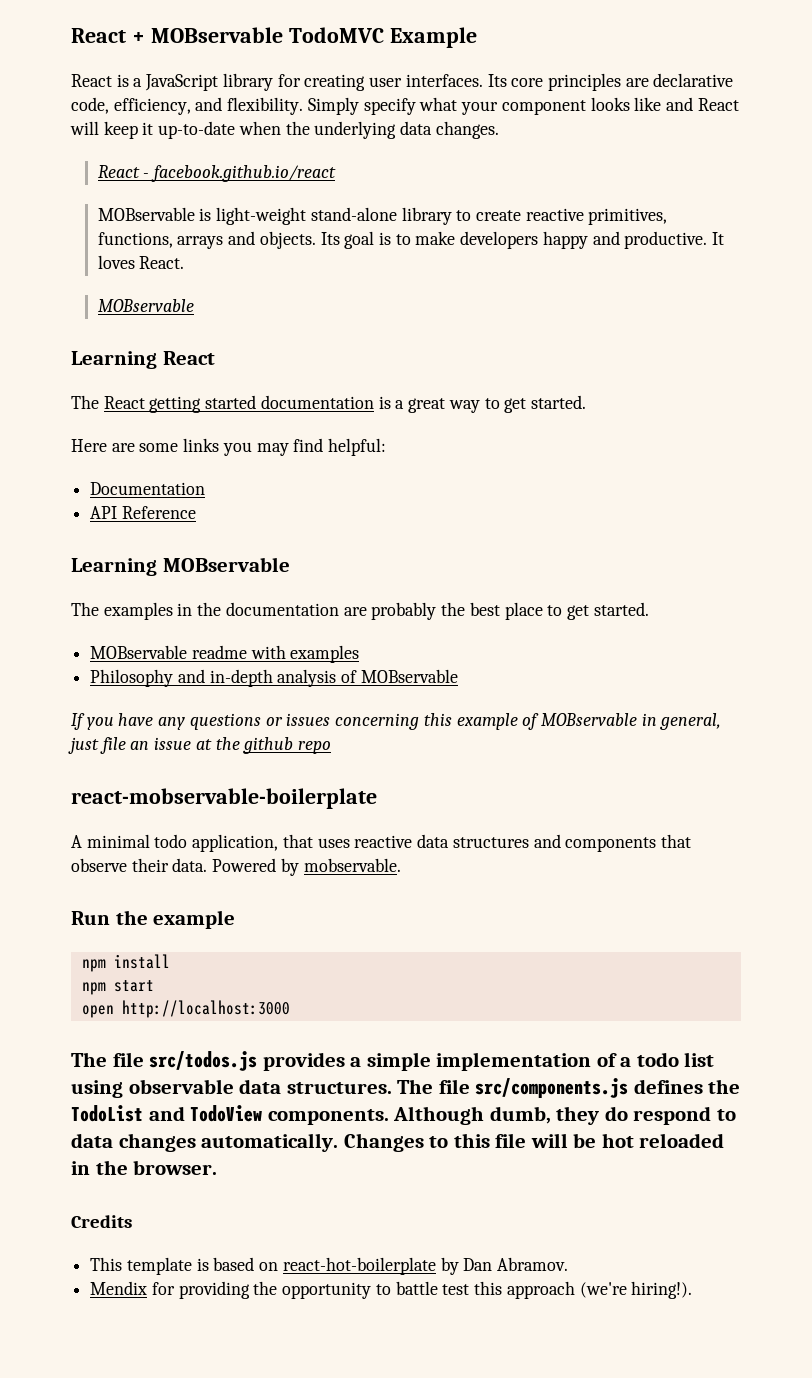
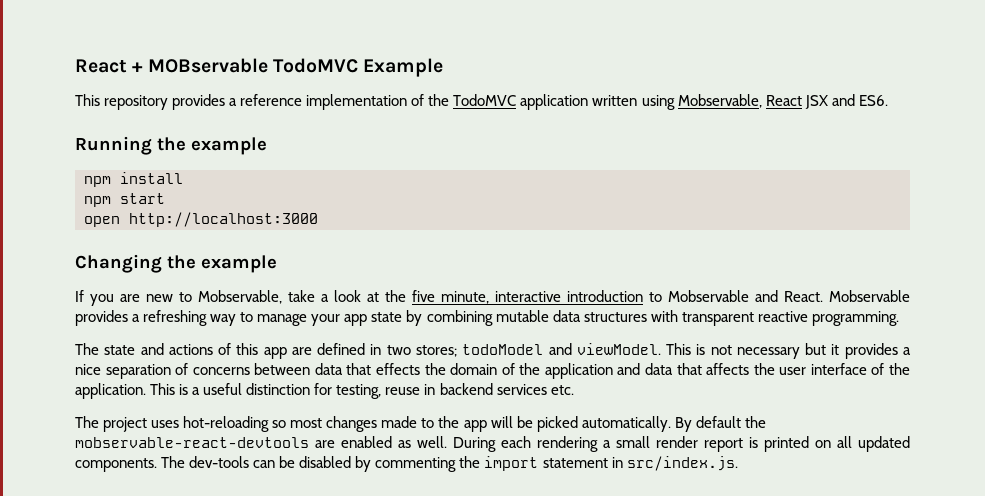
- React is a JavaScript library for creating user interfaces. Its core principles are declarative code, efficiency, and flexibility. Simply specify what your component looks like and React will keep it up-to-date when the underlying data changes.
- React - facebook.github.io/react
- MOBservable is light-weight stand-alone library to create reactive primitives, functions, arrays and objects. Its goal is to make developers happy and productive. It loves React.
- MOBservable
- Learning React
- The React getting started documentation is a great way to get started.
- Here are some links you may find helpful:
- Documentation
- API Reference
- Learning MOBservable
- The examples in the documentation are probably the best place to get started.
- MOBservable readme with examples
- Philosophy and in-depth analysis of MOBservable
- If you have any questions or issues concerning this example of MOBservable in general, just file an issue at the github repo
- react-mobservable-boilerplate
- A minimal todo application, that uses reactive data structures and components that observe their data. Powered by mobservable.
- Run the example
+ This repository provides a reference implementation of the TodoMVC application written using Mobservable, React JSX and ES6.
+ Running the example
- The file src/todos.js provides a simple implementation of a todo list using observable data structures. The file src/components.js defines the TodoList and TodoView components. Although dumb, they do respond to data changes automatically. Changes to this file will be hot reloaded in the browser.
- Credits
- This template is based on react-hot-boilerplate by Dan Abramov.
- Mendix for providing the opportunity to battle test this approach (we're hiring!).
+ Changing the example
+ If you are new to Mobservable, take a look at the five minute, interactive introduction to Mobservable and React. Mobservable provides a refreshing way to manage your app state by combining mutable data structures with transparent reactive programming.
+ The state and actions of this app are defined in two stores; todoModel and viewModel. This is not necessary but it provides a nice separation of concerns between data that effects the domain of the application and data that affects the user interface of the application. This is a useful distinction for testing, reuse in backend services etc.
+ The project uses hot-reloading so most changes made to the app will be picked automatically. By default the mobservable-react-devtools are enabled as well. During each rendering a small render report is printed on all updated components. The dev-tools can be disabled by commenting the import statement in src/index.js.

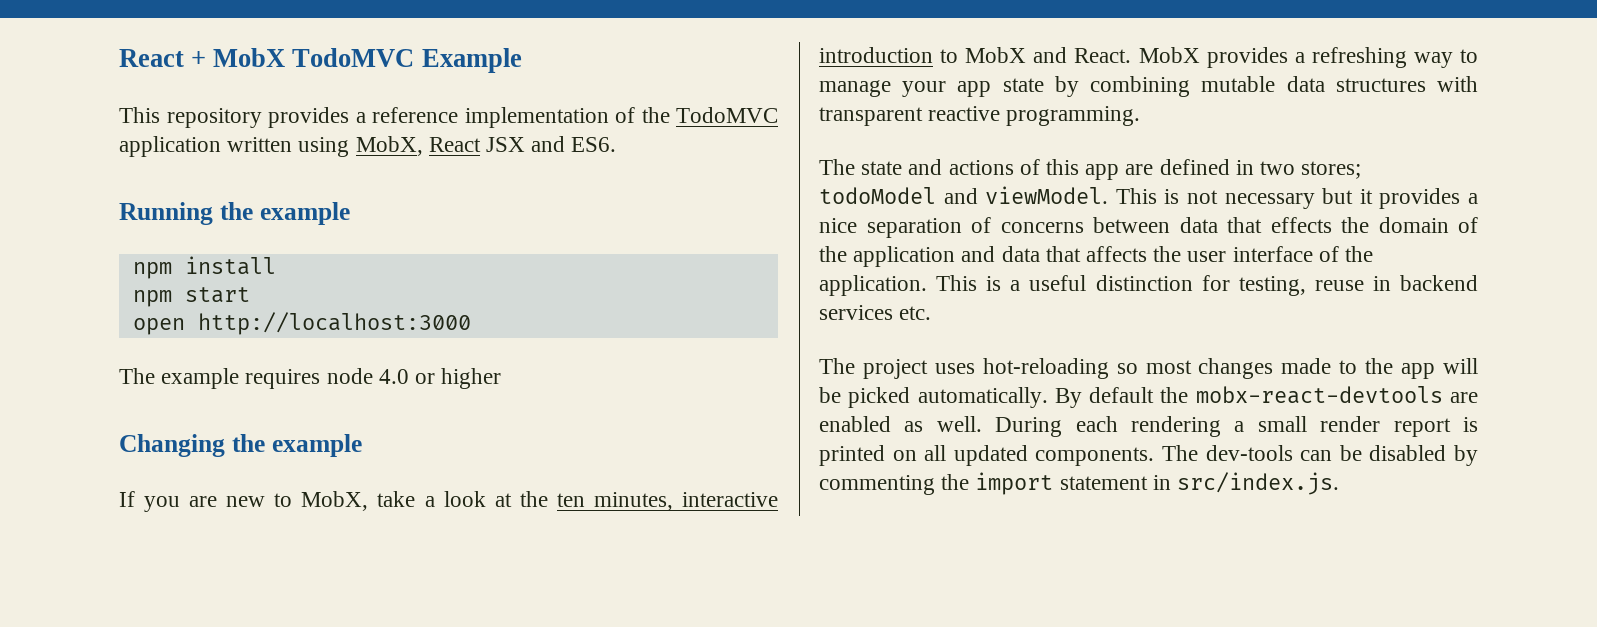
- React + MOBservable TodoMVC Example
+ React + MobX TodoMVC Example
- This repository provides a reference implementation of the TodoMVC application written using Mobservable, React JSX and ES6.
+ This repository provides a reference implementation of the TodoMVC application written using MobX, React JSX and ES6.
+ The example requires node 4.0 or higher
- If you are new to Mobservable, take a look at the five minute, interactive introduction to Mobservable and React.
+ If you are new to MobX, take a look at the ten minutes, interactive introduction to MobX and React.
- Mobservable provides a refreshing way to manage your app state by combining mutable data structures with transparent reactive programming.
+ MobX provides a refreshing way to manage your app state by combining mutable data structures with transparent reactive programming.
- By default the mobservable-react-devtools are enabled as well.
+ By default the mobx-react-devtools are enabled as well.

